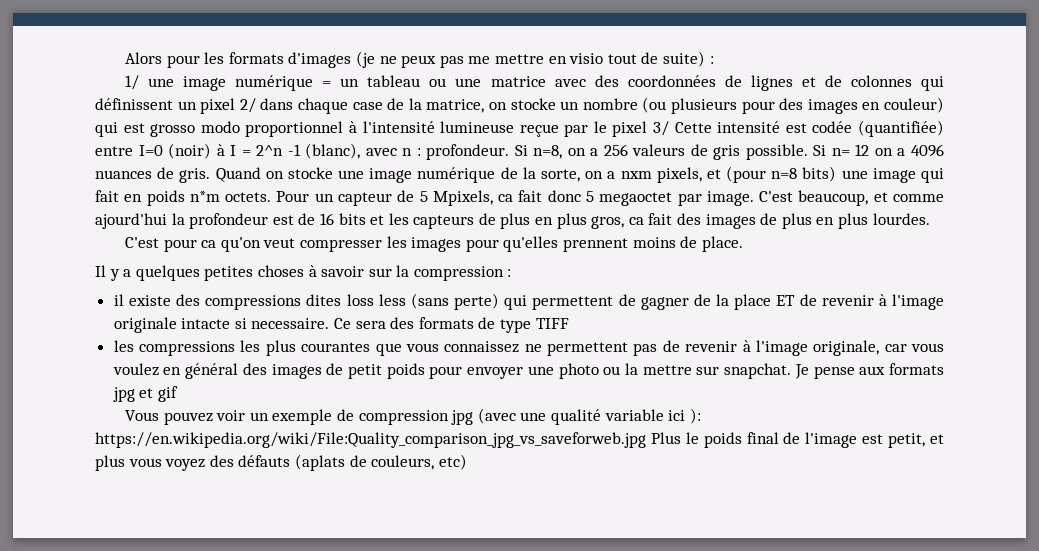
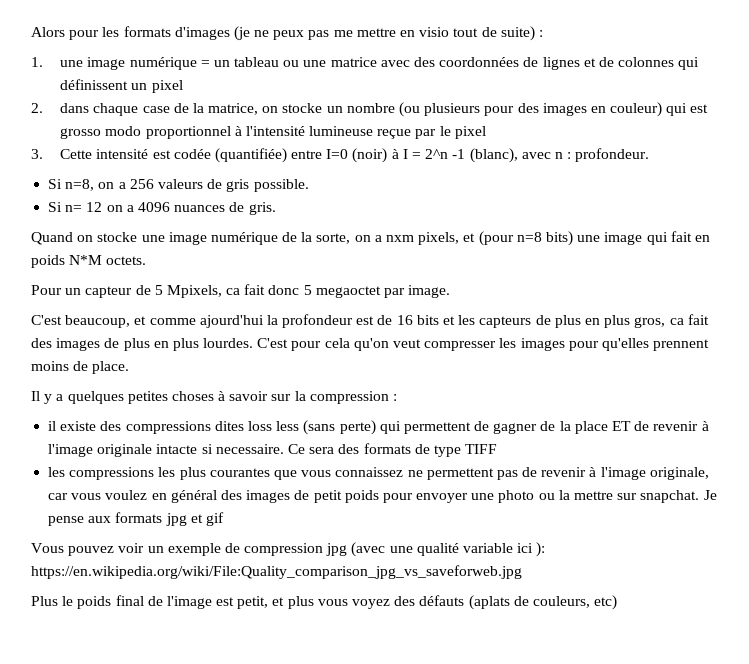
- 1/ une image numérique = un tableau ou une matrice avec des coordonnées de lignes et de colonnes qui définissent un pixel 2/ dans chaque case de la matrice, on stocke un nombre (ou plusieurs pour des images en couleur) qui est grosso modo proportionnel à l'intensité lumineuse reçue par le pixel 3/ Cette intensité est codée (quantifiée) entre I=0 (noir) à I = 2^n -1 (blanc), avec n :
+ 1. une image numérique = un tableau ou une matrice avec des coordonnées de lignes et de colonnes qui définissent un pixel
+ 2. dans chaque case de la matrice, on stocke un nombre (ou plusieurs pour des images en couleur) qui est grosso modo proportionnel à l'intensité lumineuse reçue par le pixel
+ 3. Cette intensité est codée (quantifiée) entre I=0 (noir) à I = 2^n -1 (blanc), avec n :
- profondeur. Si n=8, on a 256 valeurs de gris possible. Si n= 12 on a 4096 nuances de gris. Quand on stocke une image numérique de la sorte, on a nxm pixels, et (pour n=8 bits) une image qui fait en poids n*m octets. Pour un capteur de 5 Mpixels, ca fait donc 5 megaoctet par image. C'est beaucoup, et comme ajourd'hui la profondeur est de 16 bits et les capteurs de plus en plus gros, ca fait des images de plus en plus lourdes.
- C'est pour ca qu'on veut compresser les images pour qu'elles prennent moins de place.
+ profondeur.
+ Si n=8, on a 256 valeurs de gris possible.
+ Si n= 12 on a 4096 nuances de gris.
+ Quand on stocke une image numérique de la sorte, on a nxm pixels, et (pour n=8 bits) une image qui fait en poids N*M octets.
+ Pour un capteur de 5 Mpixels, ca fait donc 5 megaoctet par image.
+ C'est beaucoup, et comme ajourd'hui la profondeur est de 16 bits et les capteurs de plus en plus gros, ca fait des images de plus en plus lourdes. C'est pour cela qu'on veut compresser les images pour qu'elles prennent moins de place.
- Vous pouvez voir un exemple de compression jpg (avec une qualité variable ici ): https://en.wikipedia.org/wiki/File:Quality_comparison_jpg_vs_saveforweb.jpg Plus le poids final de l'image est petit, et plus vous voyez des défauts (aplats de couleurs, etc)
+ Vous pouvez voir un exemple de compression jpg (avec une qualité variable ici ): https://en.wikipedia.org/wiki/File:Quality_comparison_jpg_vs_saveforweb.jpg
+ Plus le poids final de l'image est petit, et plus vous voyez des défauts (aplats de couleurs, etc)

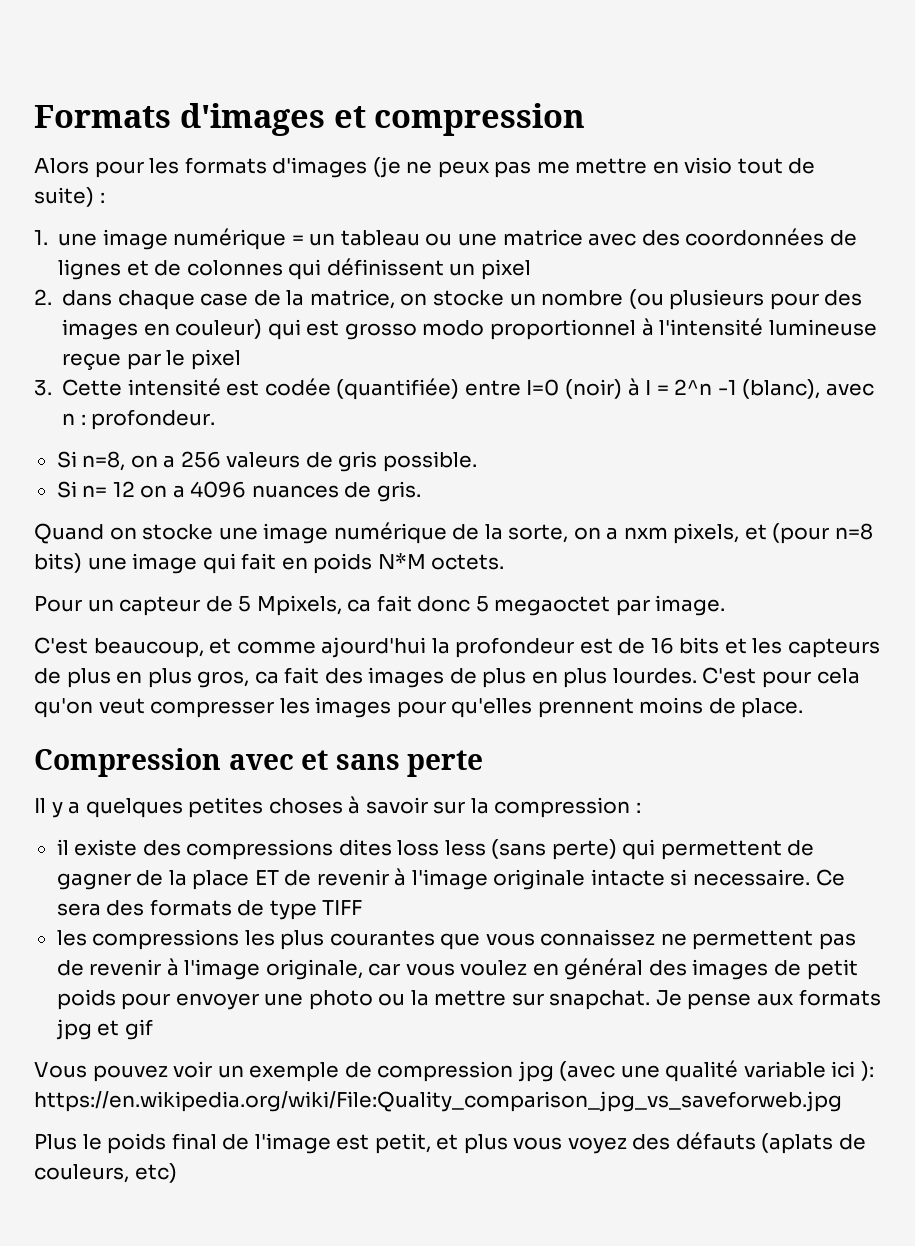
+ Formats d'images et compression
+ Compression avec et sans perte

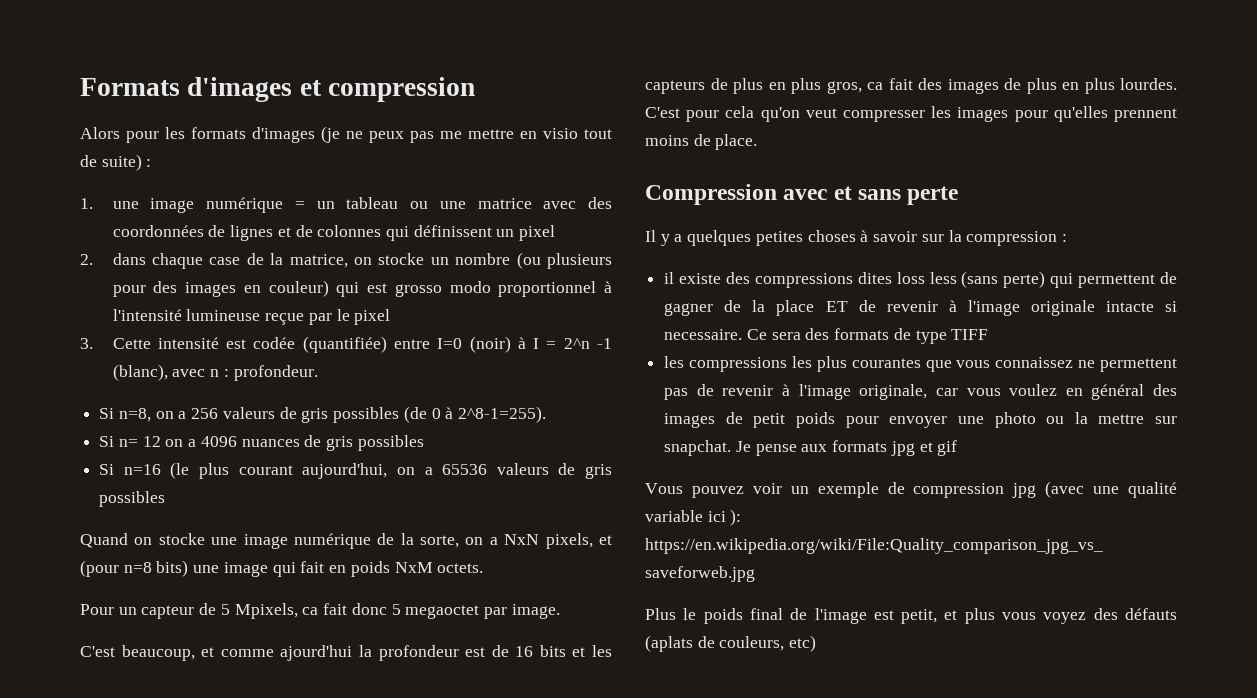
- Si n=8, on a 256 valeurs de gris possible.
+ Si n=8, on a 256 valeurs de gris possibles (de 0 à 2^8-1=255).
- Si n= 12 on a 4096 nuances de gris.
+ Si n= 12 on a 4096 nuances de gris possibles
+ Si n=16 (le plus courant aujourd'hui, on a 65536 valeurs de gris possibles
- Quand on stocke une image numérique de la sorte, on a nxm pixels, et (pour n=8 bits) une image qui fait en poids N*M octets.
+ Quand on stocke une image numérique de la sorte, on a NxN pixels, et (pour n=8 bits) une image qui fait en poids NxM octets.

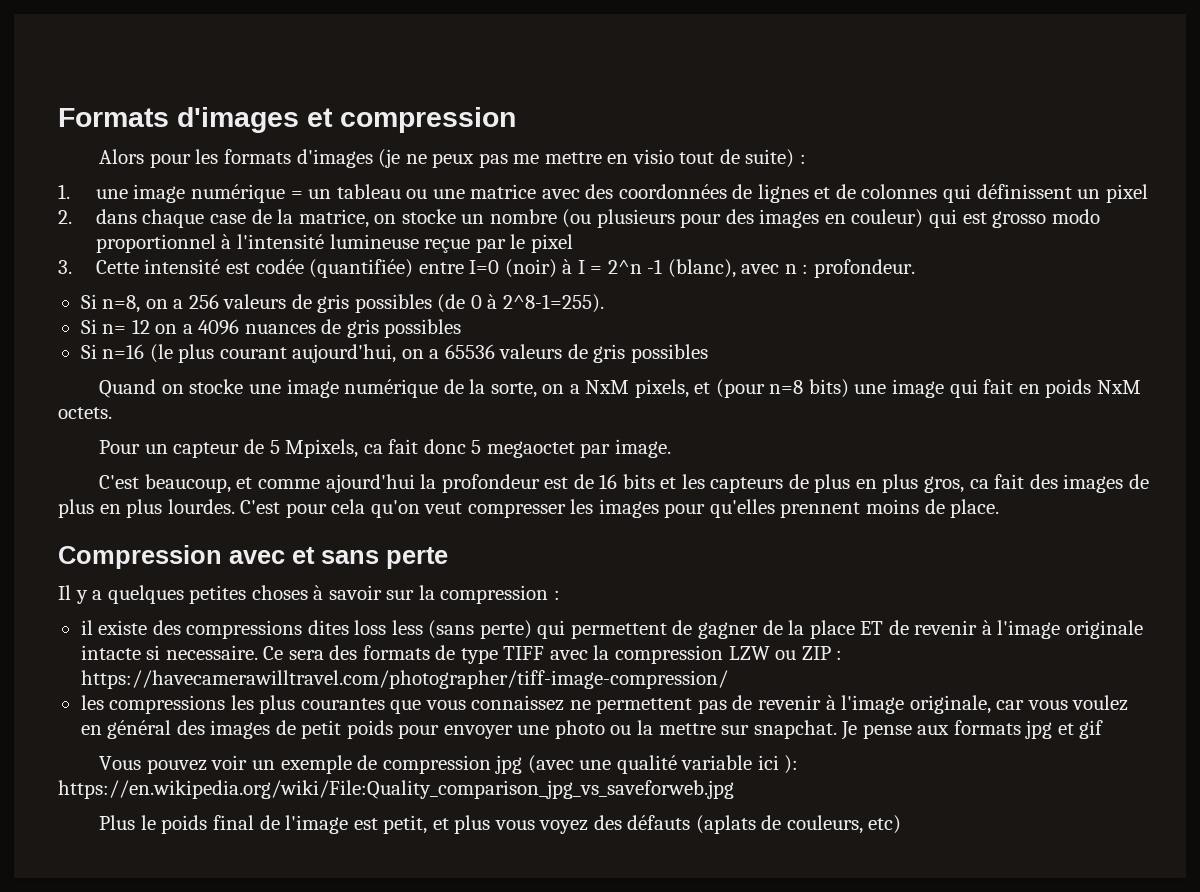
- Quand on stocke une image numérique de la sorte, on a NxN pixels, et (pour n=8 bits) une image qui fait en poids NxM octets.
+ Quand on stocke une image numérique de la sorte, on a NxM pixels, et (pour n=8 bits) une image qui fait en poids NxM octets.
- Ce sera des formats de type TIFF
+ Ce sera des formats de type TIFF avec la compression LZW ou ZIP : https://havecamerawilltravel.com/photographer/tiff-image-compression/

